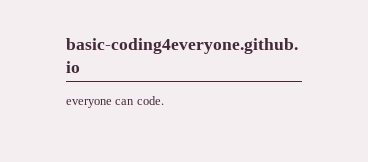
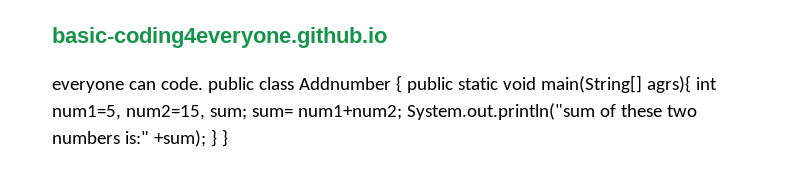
- everyone can code.
+ everyone can code. public class Addnumber { public static void main(String[] agrs){ int num1=5, num2=15, sum; sum= num1+num2; System.out.println("sum of these two numbers is:" +sum); } }

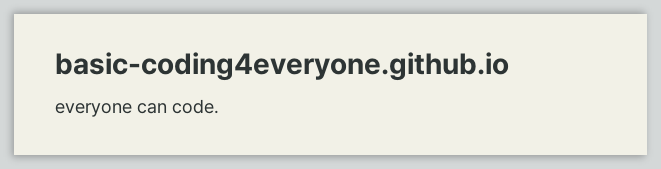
- everyone can code. public class Addnumber { public static void main(String[] agrs){ int num1=5, num2=15, sum; sum= num1+num2; System.out.println("sum of these two numbers is:" +sum); } }
+ everyone can code.

